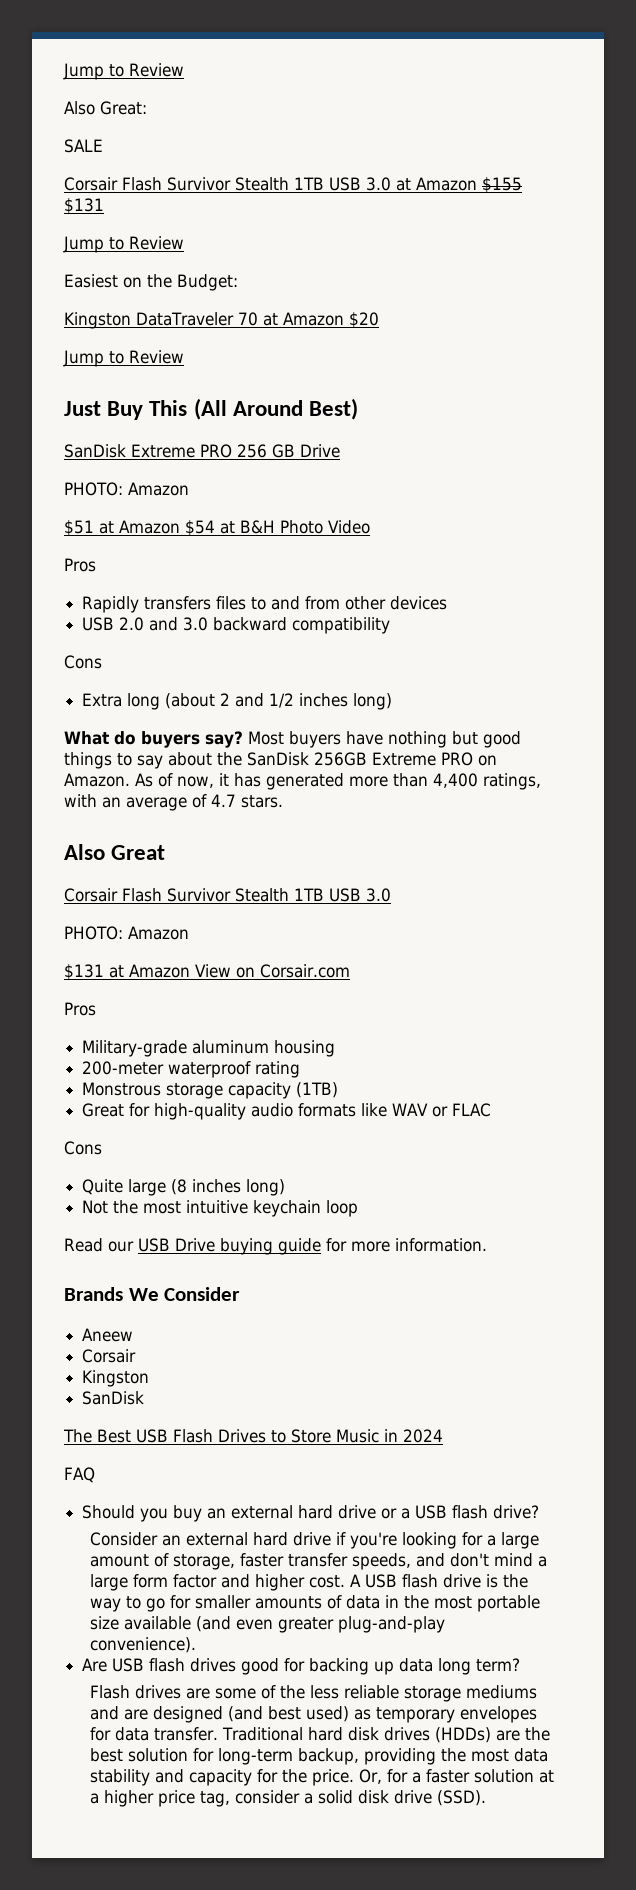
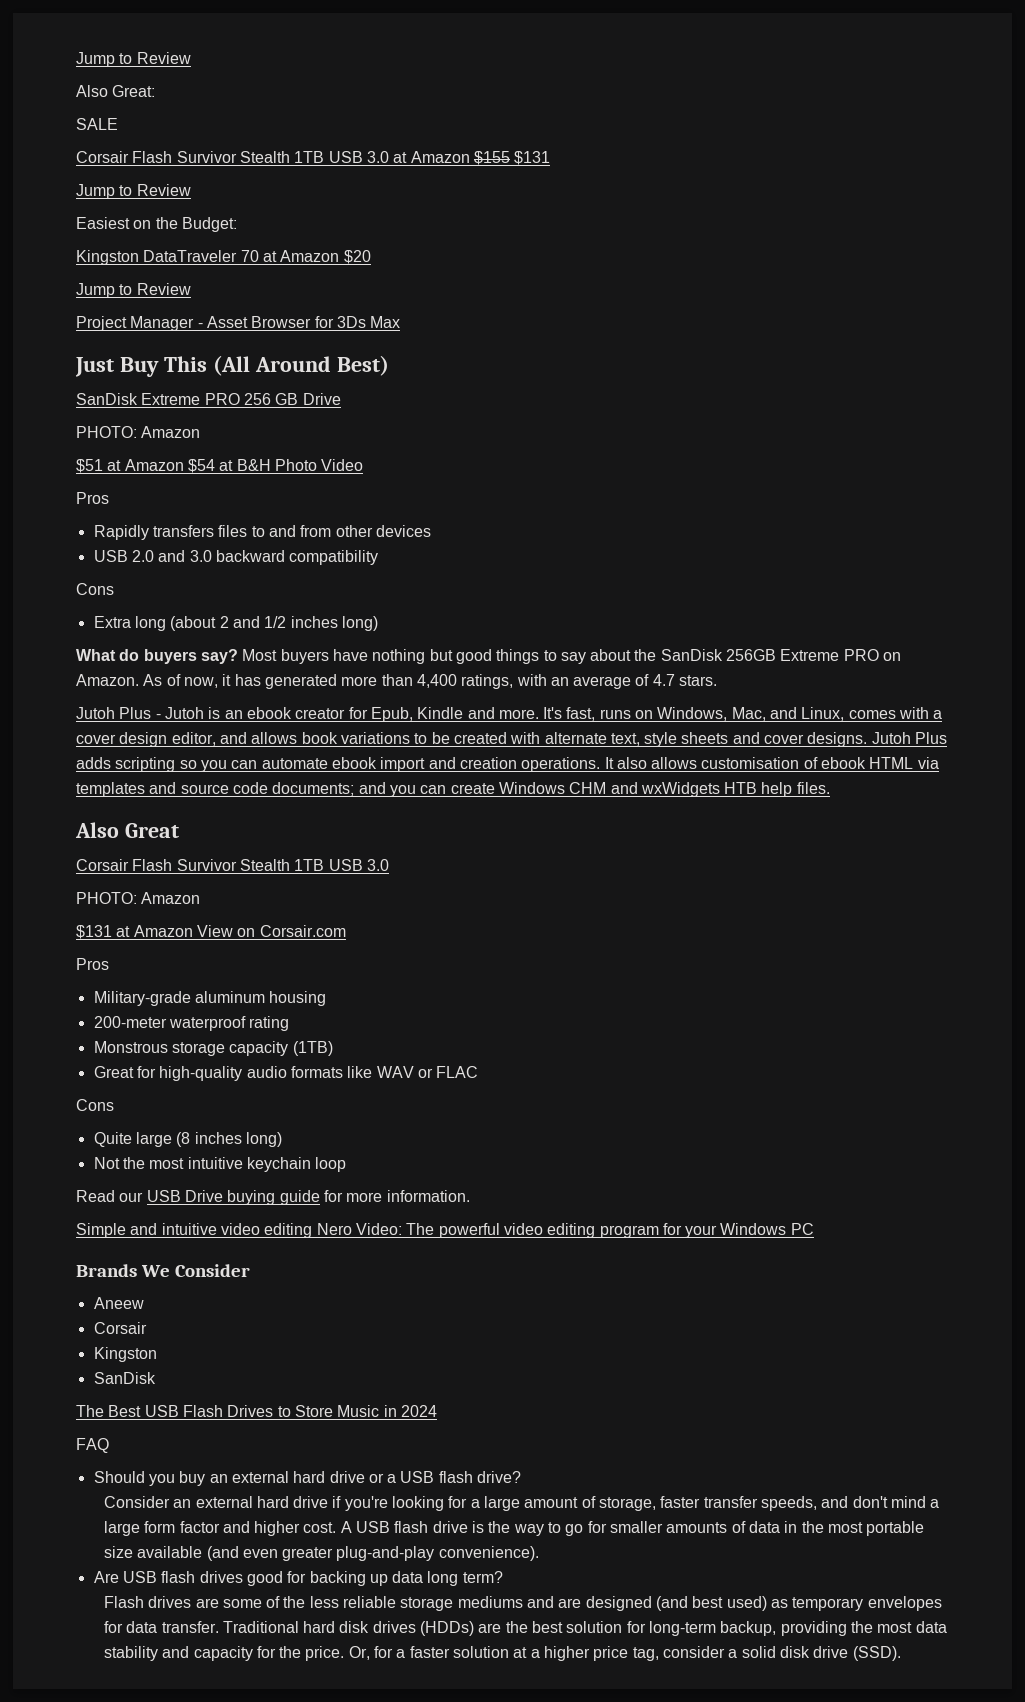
+ Project Manager - Asset Browser for 3Ds Max
+ Jutoh Plus - Jutoh is an ebook creator for Epub, Kindle and more. It's fast, runs on Windows, Mac, and Linux, comes with a cover design editor, and allows book variations to be created with alternate text, style sheets and cover designs. Jutoh Plus adds scripting so you can automate ebook import and creation operations. It also allows customisation of ebook HTML via templates and source code documents; and you can create Windows CHM and wxWidgets HTB help files.
+ Simple and intuitive video editing Nero Video: The powerful video editing program for your Windows PC

